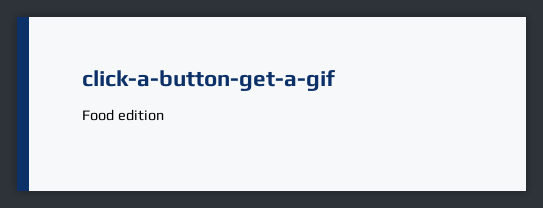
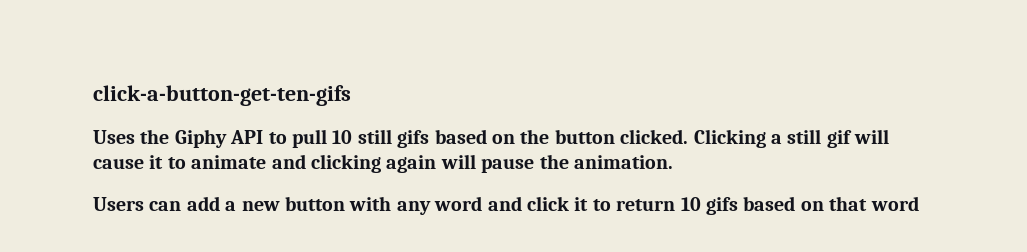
- click-a-button-get-a-gif
- Food edition
+ click-a-button-get-ten-gifs
+ Uses the Giphy API to pull 10 still gifs based on the button clicked. Clicking a still gif will cause it to animate and clicking again will pause the animation.
+ Users can add a new button with any word and click it to return 10 gifs based on that word

